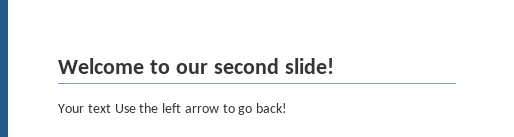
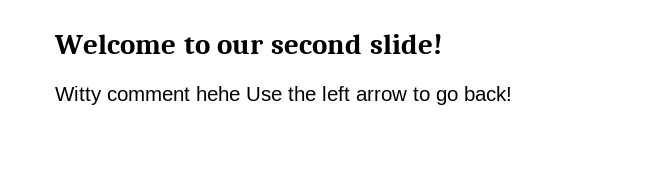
- Your text Use the left arrow to go back!
+ Witty comment hehe Use the left arrow to go back!

